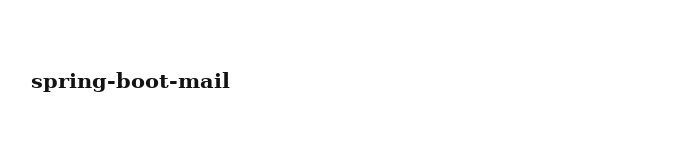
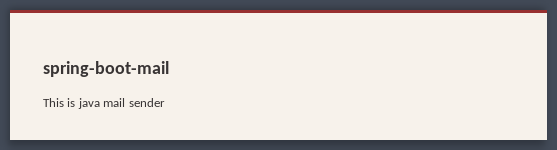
+ This is java mail sender

